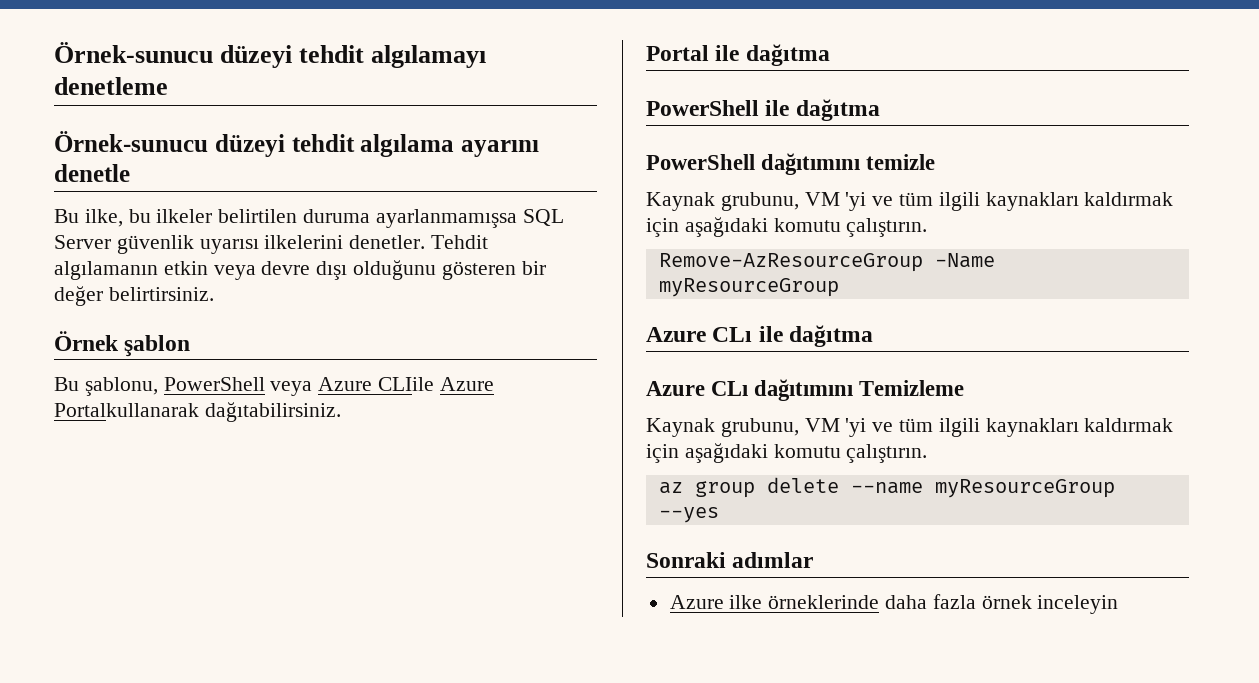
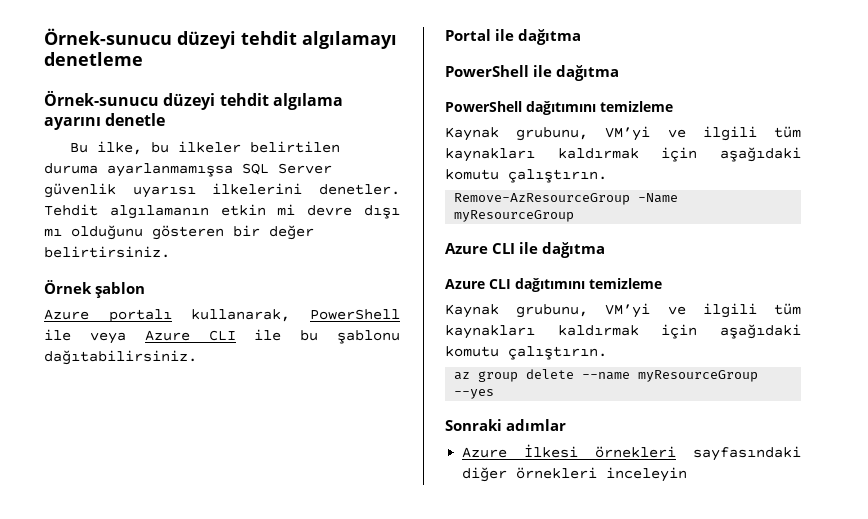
- Tehdit algılamanın etkin veya devre dışı olduğunu gösteren bir değer belirtirsiniz.
+ Tehdit algılamanın etkin mi devre dışı mı olduğunu gösteren bir değer belirtirsiniz.
- Bu şablonu, PowerShell veya Azure CLIile Azure Portalkullanarak dağıtabilirsiniz.
+ Azure portalı kullanarak, PowerShell ile veya Azure CLI ile bu şablonu dağıtabilirsiniz.
- PowerShell dağıtımını temizle
- Kaynak grubunu, VM 'yi ve tüm ilgili kaynakları kaldırmak için aşağıdaki komutu çalıştırın.
+ PowerShell dağıtımını temizleme
+ Kaynak grubunu, VM’yi ve ilgili tüm kaynakları kaldırmak için aşağıdaki komutu çalıştırın.
- Azure CLı ile dağıtma
+ Azure CLI ile dağıtma
- Azure CLı dağıtımını Temizleme
- Kaynak grubunu, VM 'yi ve tüm ilgili kaynakları kaldırmak için aşağıdaki komutu çalıştırın.
+ Azure CLI dağıtımını temizleme
+ Kaynak grubunu, VM’yi ve ilgili tüm kaynakları kaldırmak için aşağıdaki komutu çalıştırın.
- Azure ilke örneklerinde daha fazla örnek inceleyin
+ Azure İlkesi örnekleri sayfasındaki diğer örnekleri inceleyin

